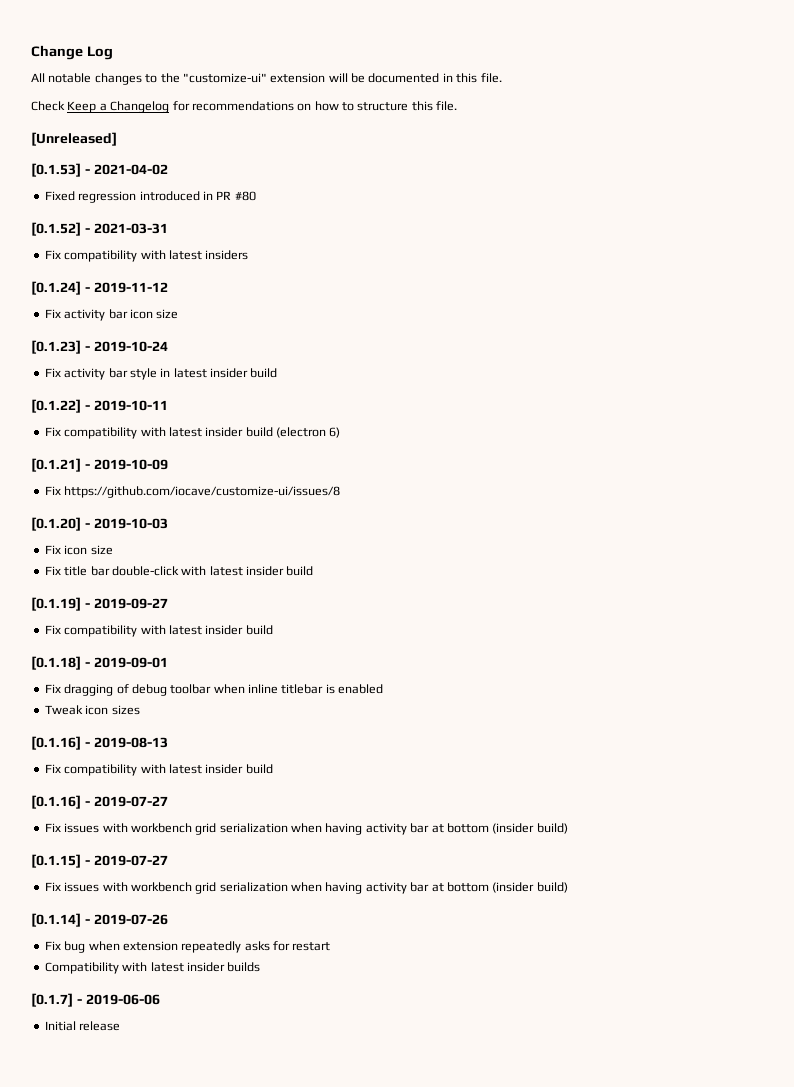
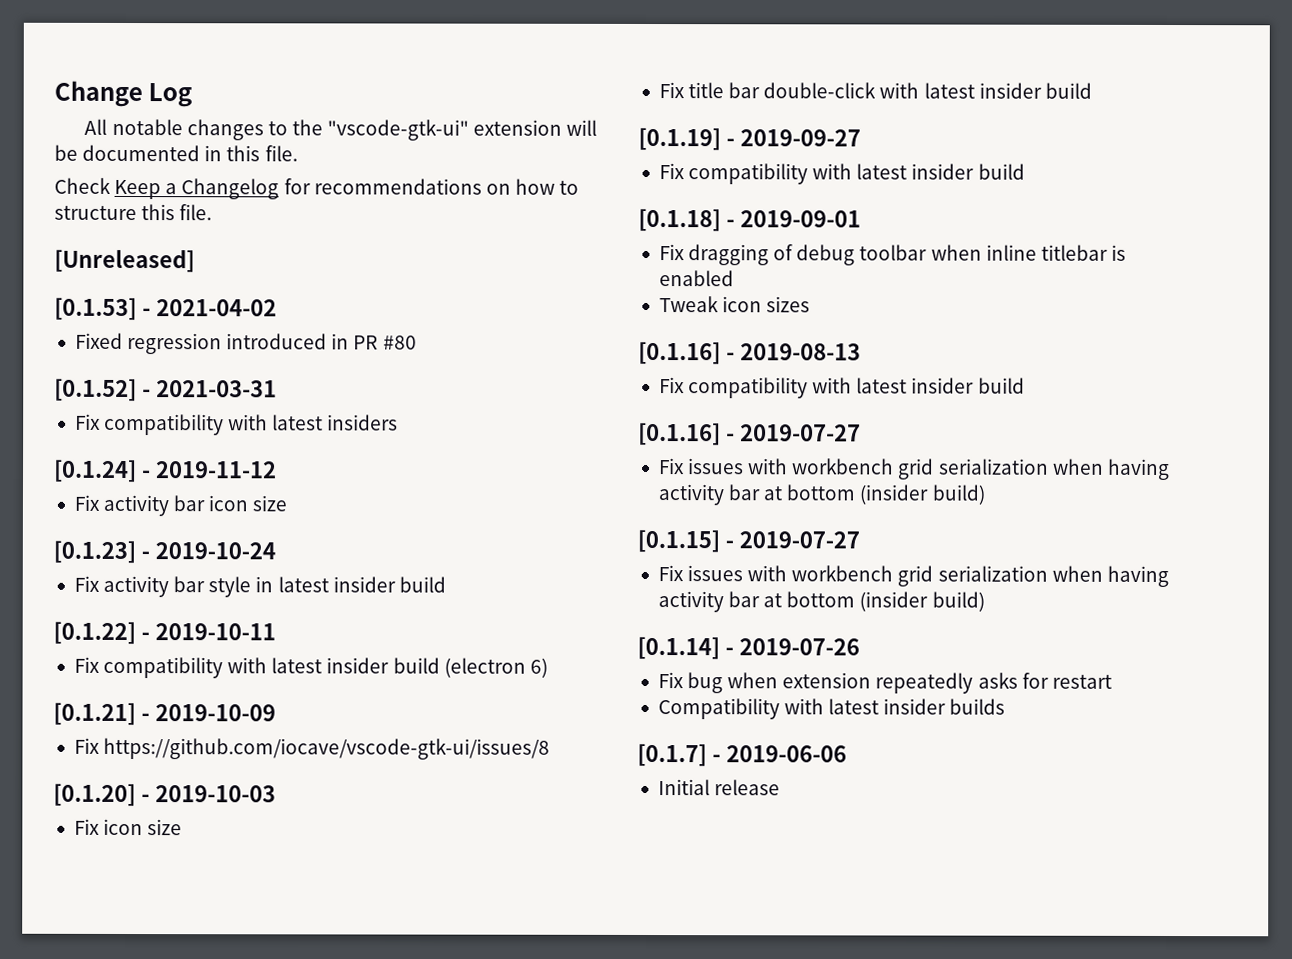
- All notable changes to the "customize-ui" extension will be documented in this file.
+ All notable changes to the "vscode-gtk-ui" extension will be documented in this file.
- Fix https://github.com/iocave/customize-ui/issues/8
+ Fix https://github.com/iocave/vscode-gtk-ui/issues/8

